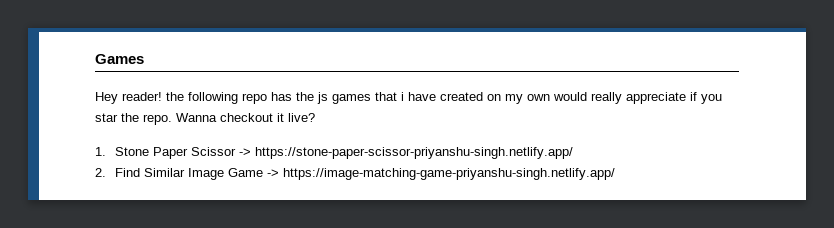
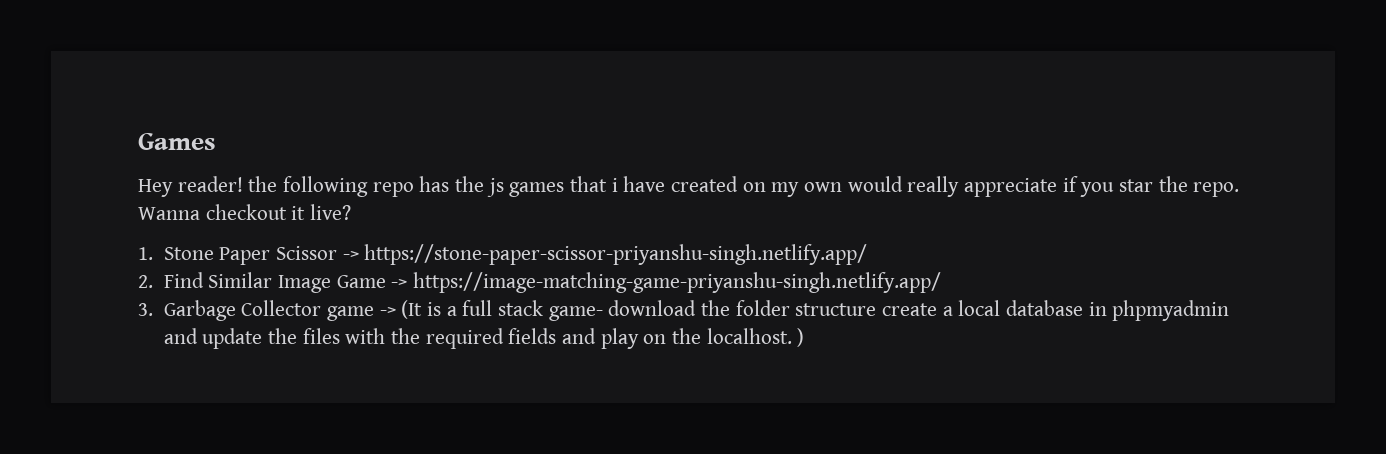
+ 3. Garbage Collector game -> (It is a full stack game- download the folder structure create a local database in phpmyadmin and update the files with the required fields and play on the localhost. )

